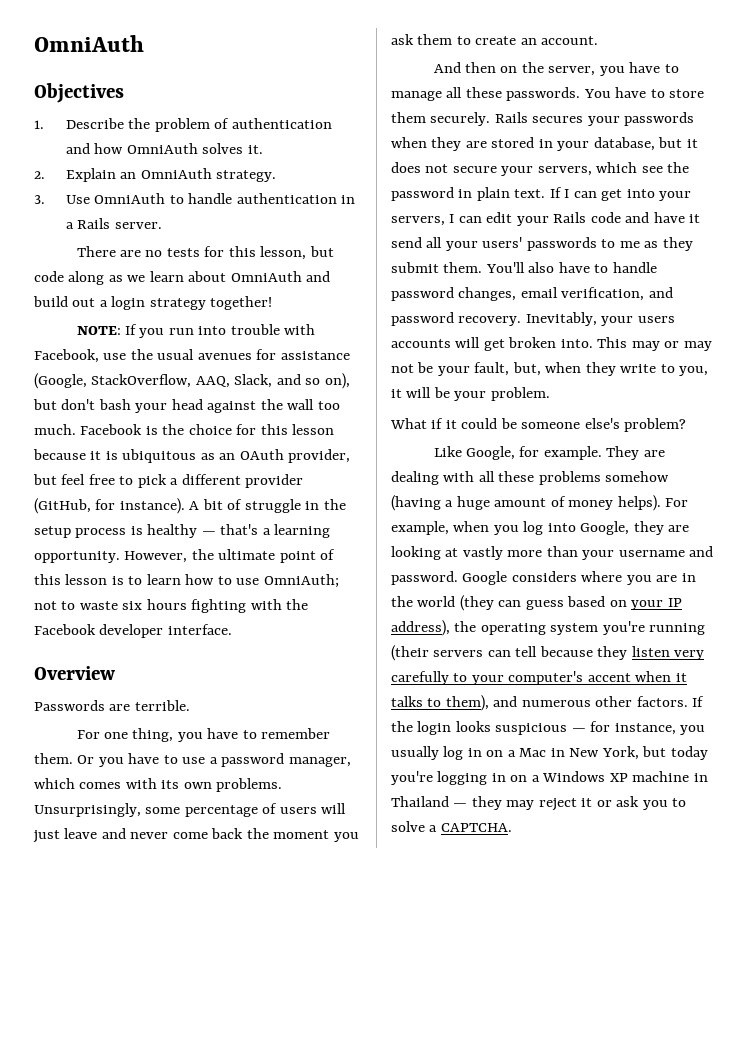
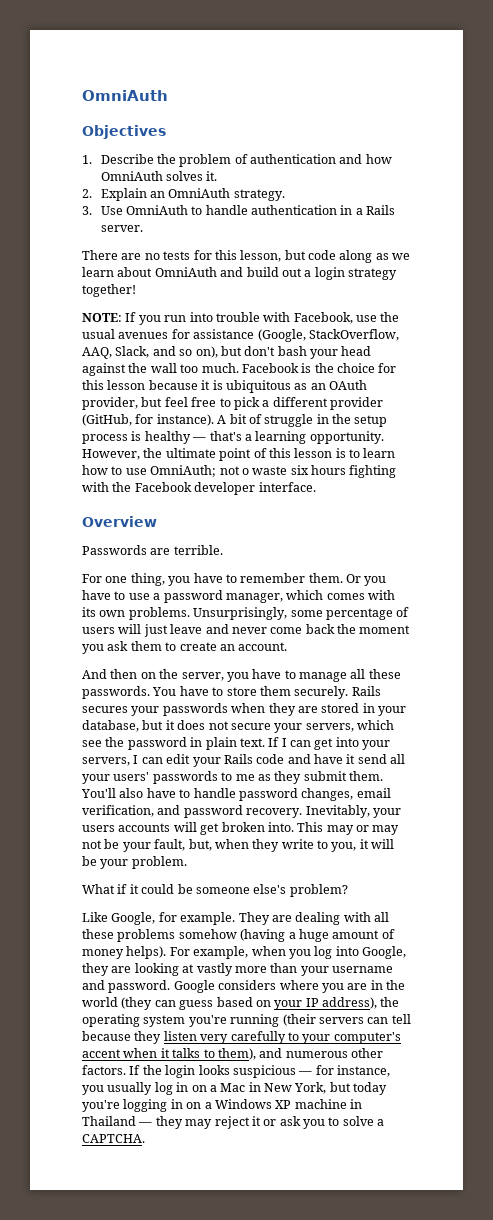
- However, the ultimate point of this lesson is to learn how to use OmniAuth; not to waste six hours fighting with the Facebook developer interface.
+ However, the ultimate point of this lesson is to learn how to use OmniAuth; not o waste six hours fighting with the Facebook developer interface.

